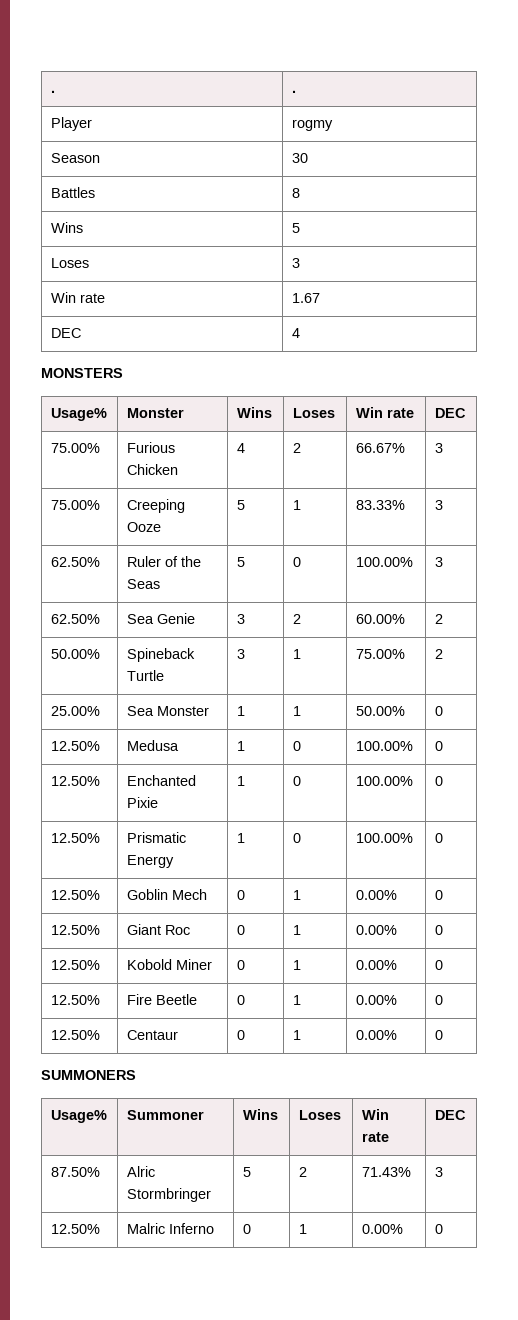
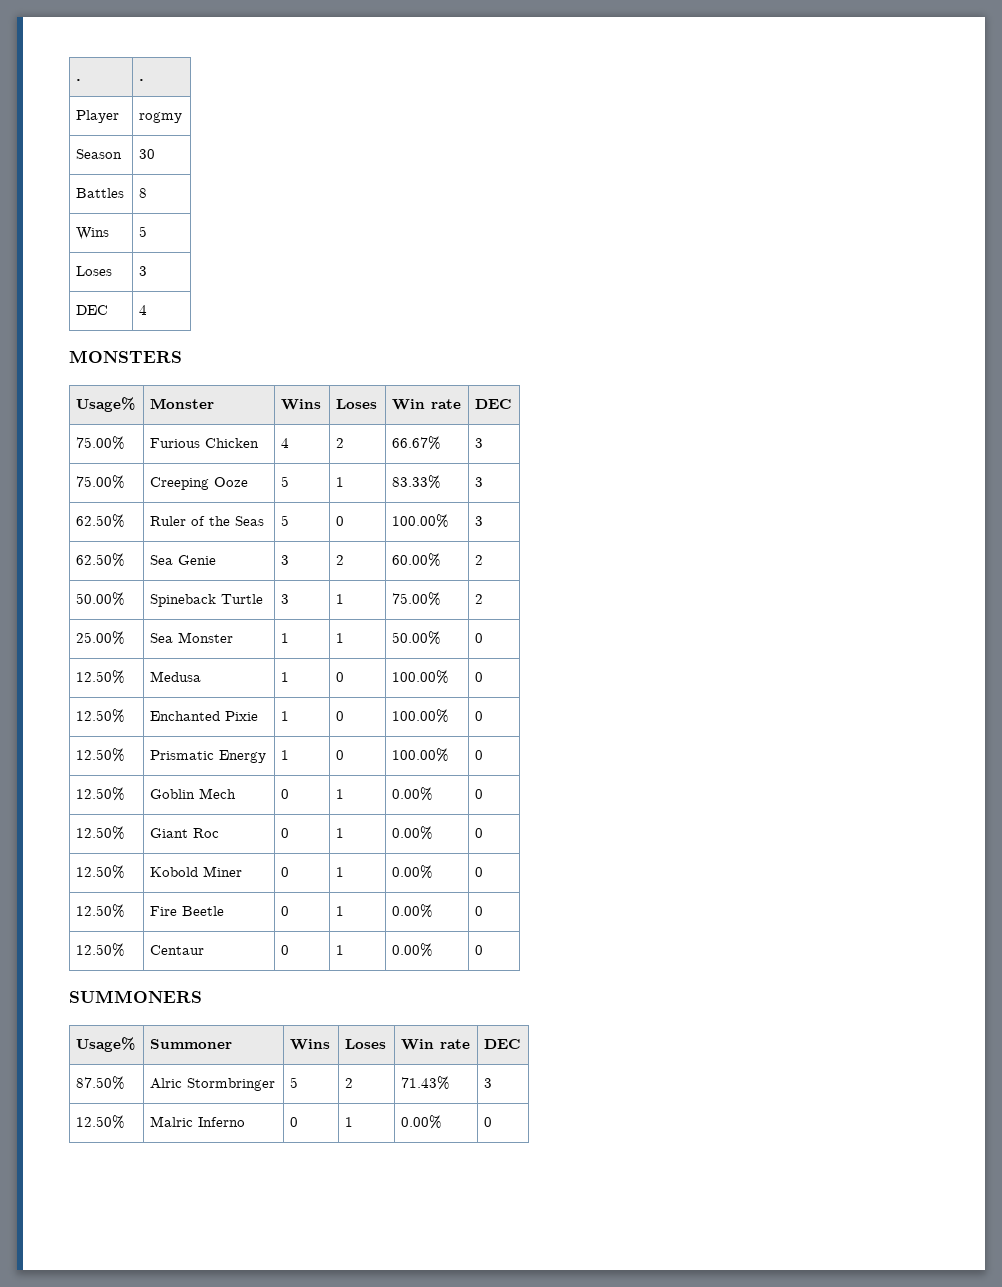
- Win rate | 1.67

